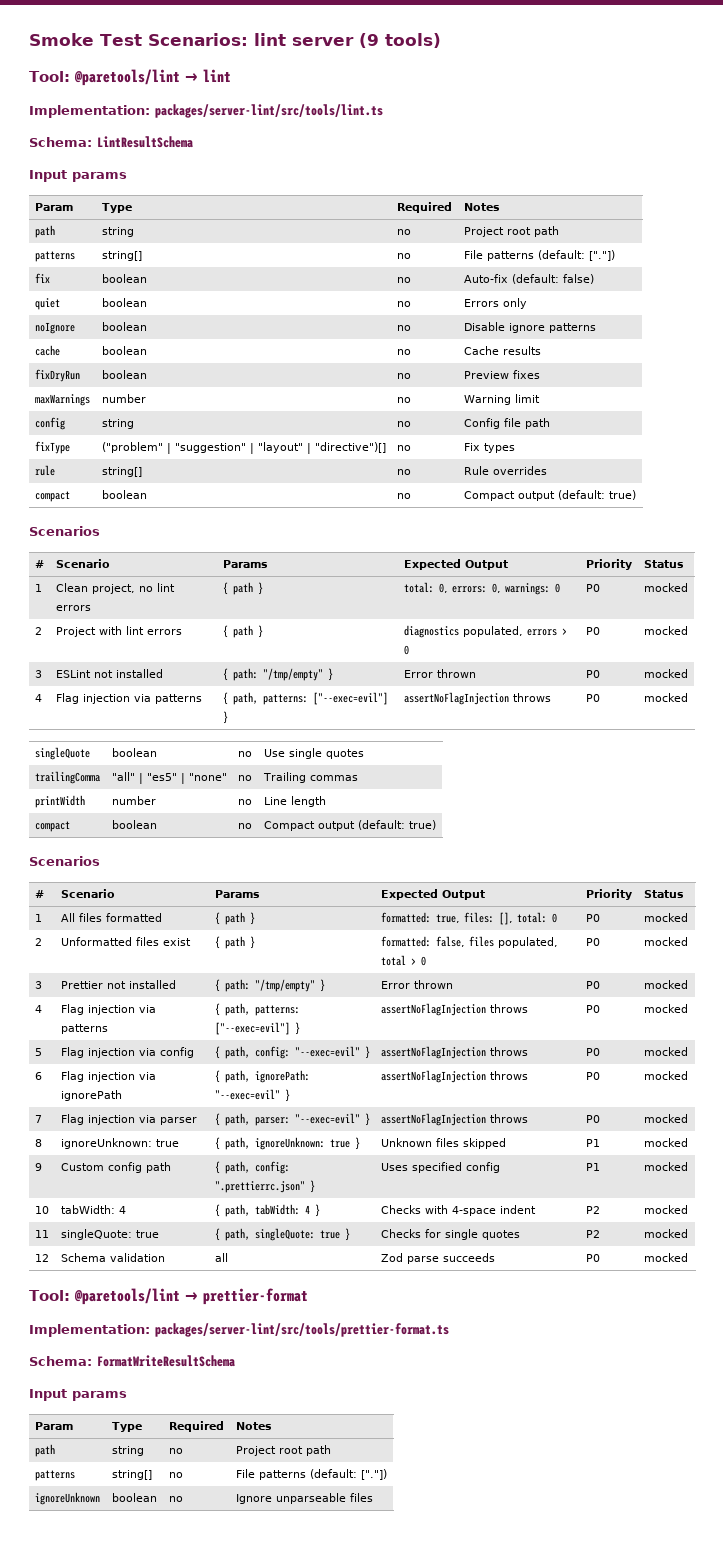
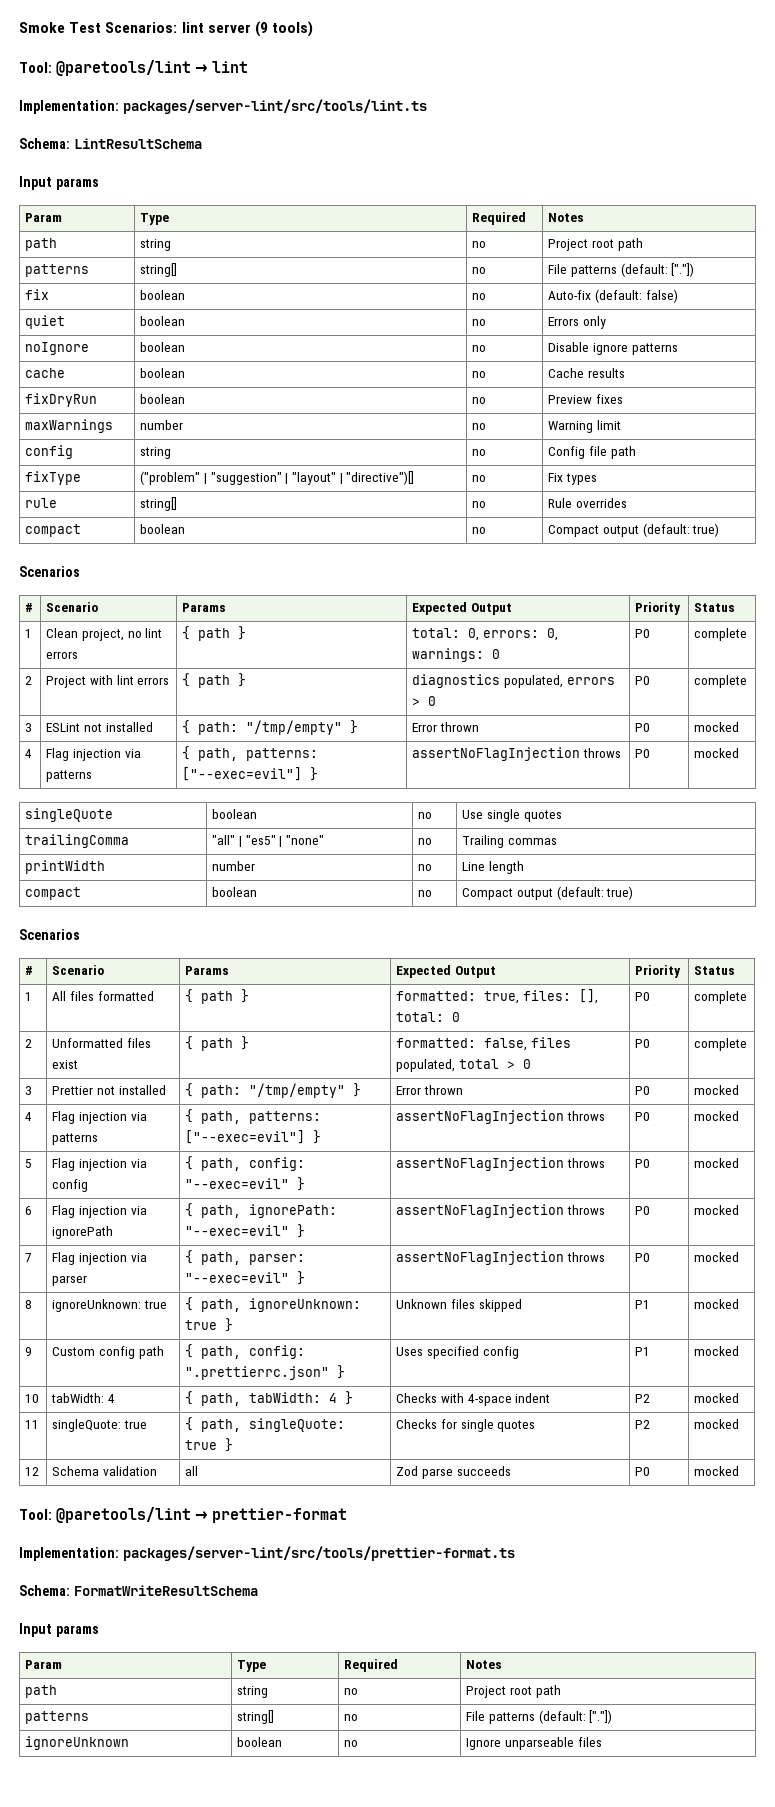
- 1 | Clean project, no lint errors | { path } | total: 0, errors: 0, warnings: 0 | P0 | mocked
+ 1 | Clean project, no lint errors | { path } | total: 0, errors: 0, warnings: 0 | P0 | complete
- 2 | Project with lint errors | { path } | diagnostics populated, errors > 0 | P0 | mocked
+ 2 | Project with lint errors | { path } | diagnostics populated, errors > 0 | P0 | complete
- 1 | All files formatted | { path } | formatted: true, files: [], total: 0 | P0 | mocked
+ 1 | All files formatted | { path } | formatted: true, files: [], total: 0 | P0 | complete
- 2 | Unformatted files exist | { path } | formatted: false, files populated, total > 0 | P0 | mocked
+ 2 | Unformatted files exist | { path } | formatted: false, files populated, total > 0 | P0 | complete

